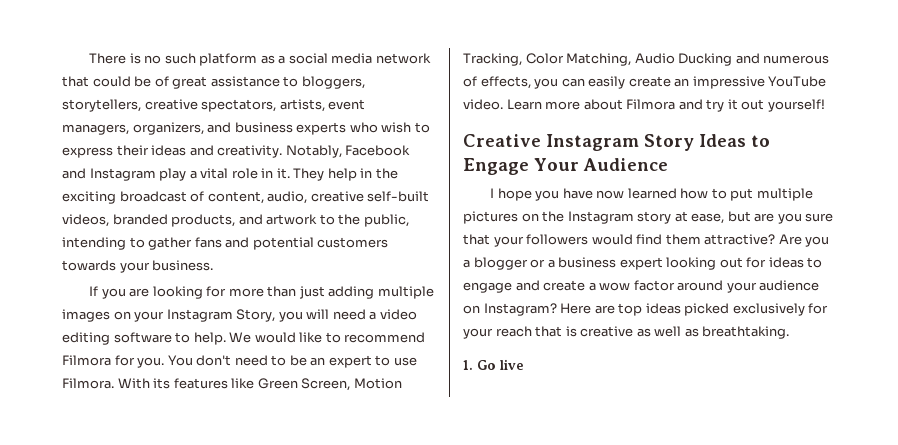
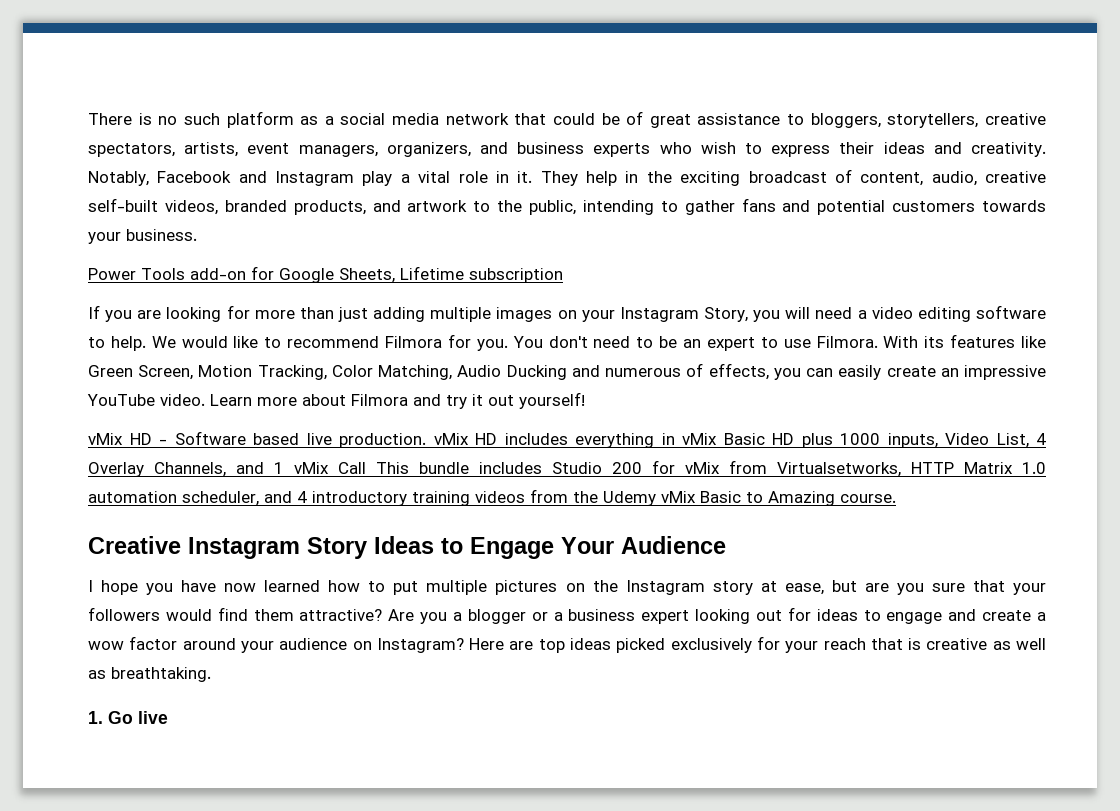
+ Power Tools add-on for Google Sheets, Lifetime subscription
+ vMix HD - Software based live production. vMix HD includes everything in vMix Basic HD plus 1000 inputs, Video List, 4 Overlay Channels, and 1 vMix Call This bundle includes Studio 200 for vMix from Virtualsetworks, HTTP Matrix 1.0 automation scheduler, and 4 introductory training videos from the Udemy vMix Basic to Amazing course.

